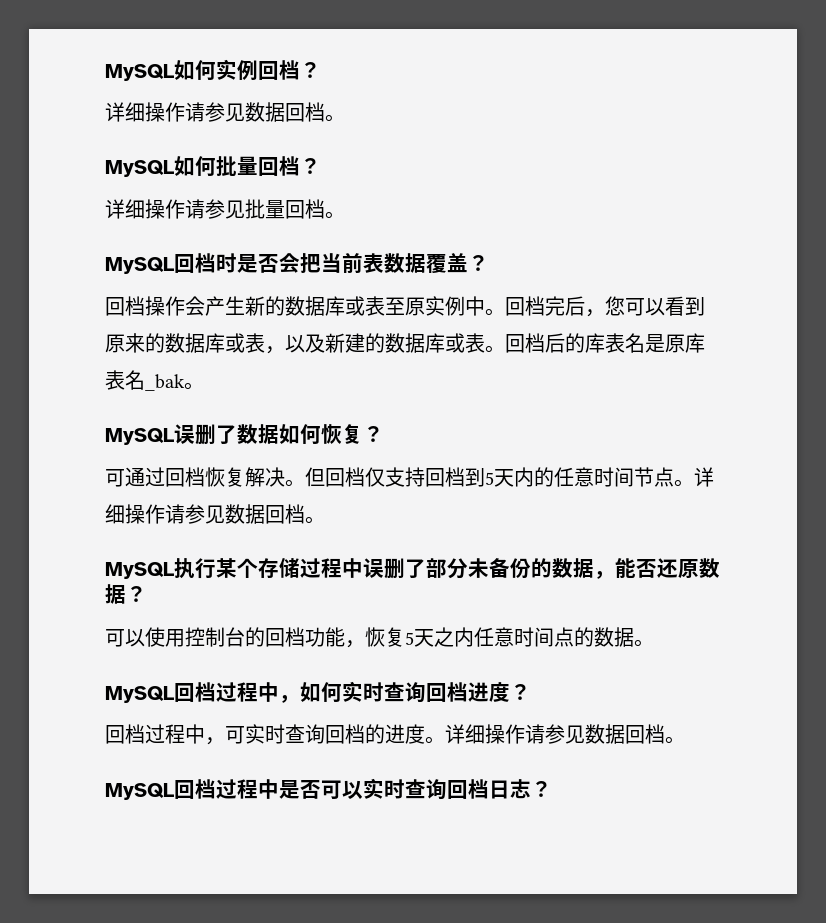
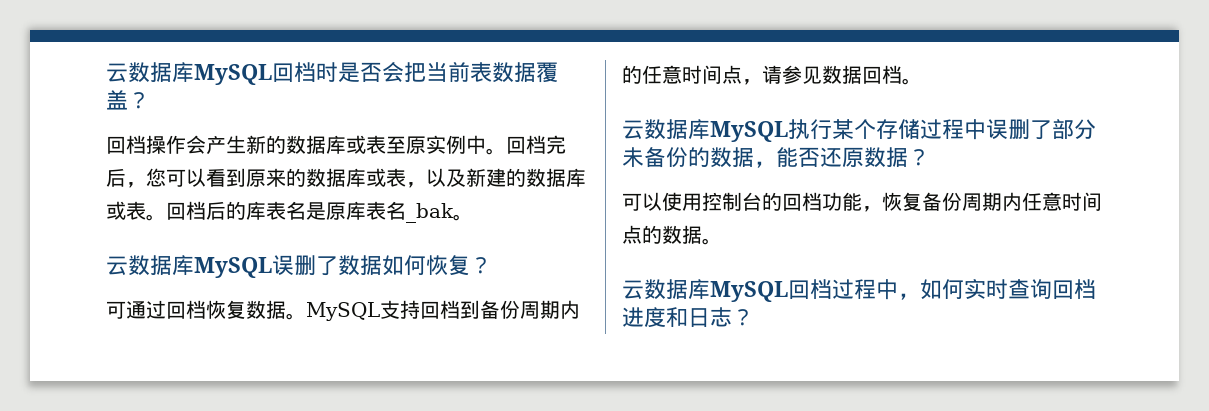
- MySQL如何实例回档？
- 详细操作请参见数据回档。
- MySQL如何批量回档？
- 详细操作请参见批量回档。
- MySQL回档时是否会把当前表数据覆盖？
+ 云数据库MySQL回档时是否会把当前表数据覆盖？
- MySQL误删了数据如何恢复？
+ 云数据库MySQL误删了数据如何恢复？
- 可通过回档恢复解决。但回档仅支持回档到5天内的任意时间节点。详细操作请参见数据回档。
- MySQL执行某个存储过程中误删了部分未备份的数据，能否还原数据？
+ 可通过回档恢复数据。MySQL支持回档到备份周期内的任意时间点，请参见数据回档。
+ 云数据库MySQL执行某个存储过程中误删了部分未备份的数据，能否还原数据？
- 可以使用控制台的回档功能，恢复5天之内任意时间点的数据。
+ 可以使用控制台的回档功能，恢复备份周期内任意时间点的数据。
- MySQL回档过程中，如何实时查询回档进度？
- 回档过程中，可实时查询回档的进度。详细操作请参见数据回档。
- MySQL回档过程中是否可以实时查询回档日志？
+ 云数据库MySQL回档过程中，如何实时查询回档进度和日志？

